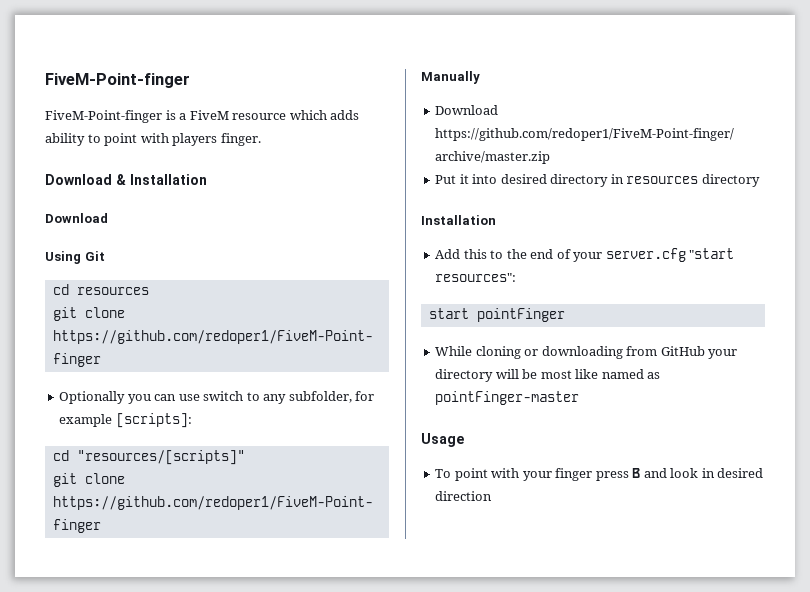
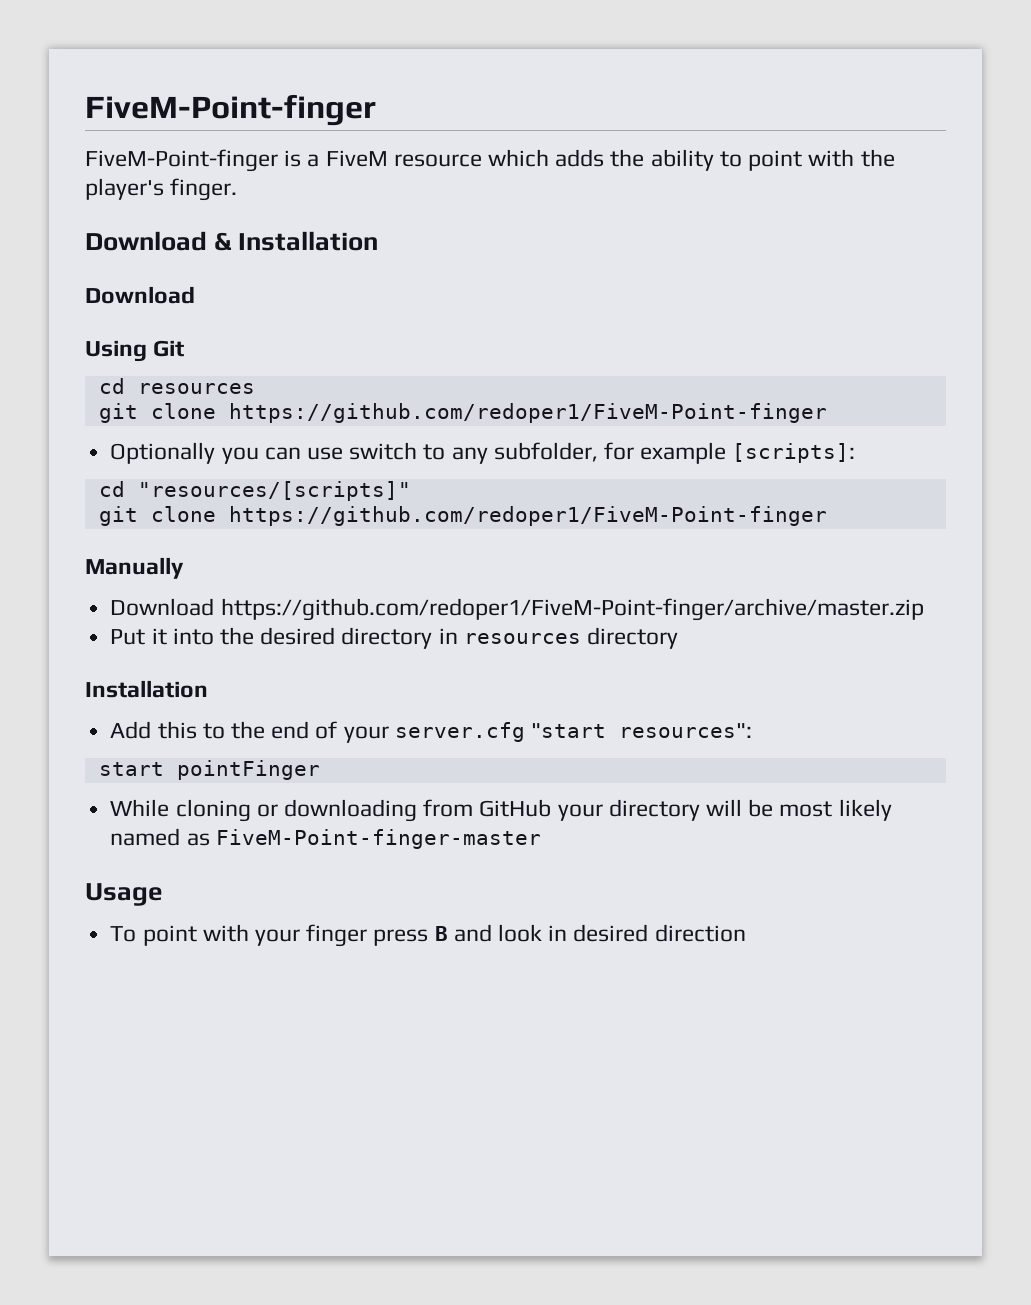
- FiveM-Point-finger is a FiveM resource which adds ability to point with players finger.
+ FiveM-Point-finger is a FiveM resource which adds the ability to point with the player's finger.
- Put it into desired directory in resources directory
+ Put it into the desired directory in resources directory
- While cloning or downloading from GitHub your directory will be most like named as pointFinger-master
+ While cloning or downloading from GitHub your directory will be most likely named as FiveM-Point-finger-master

